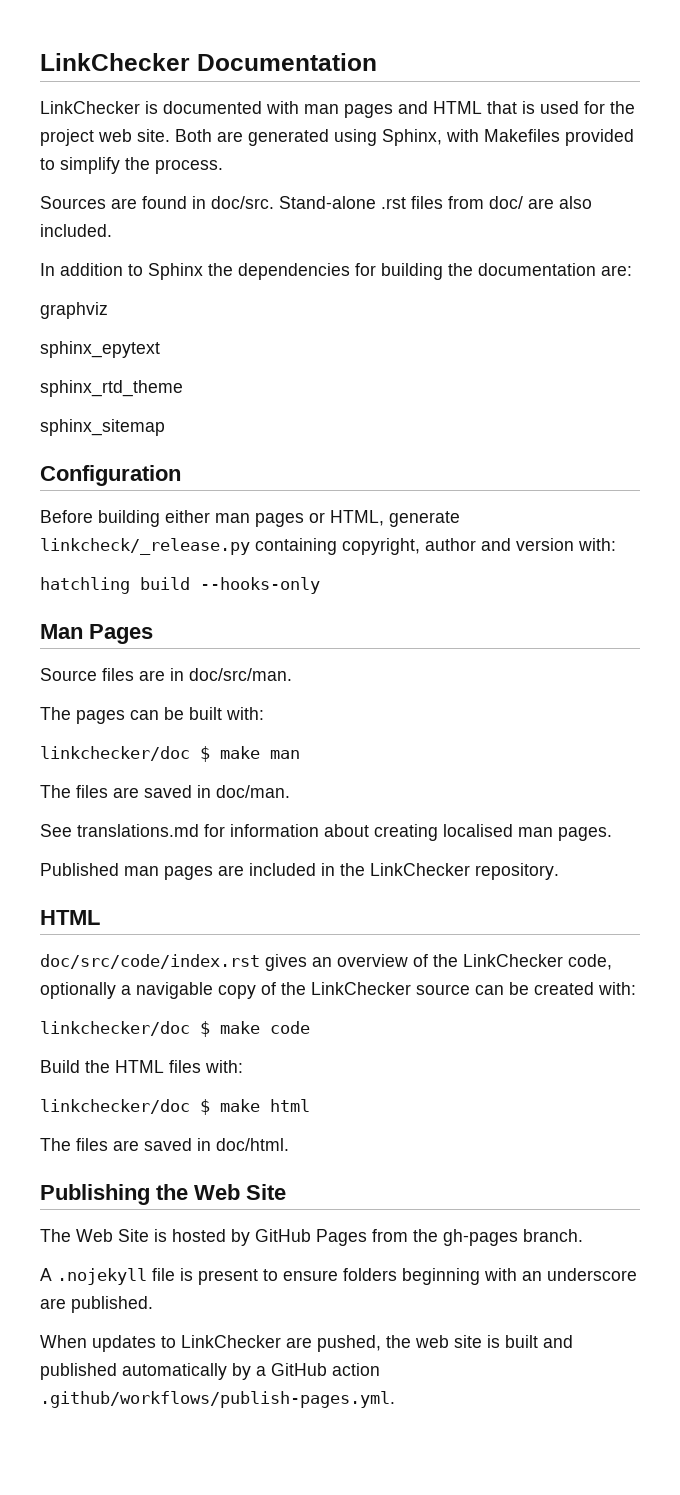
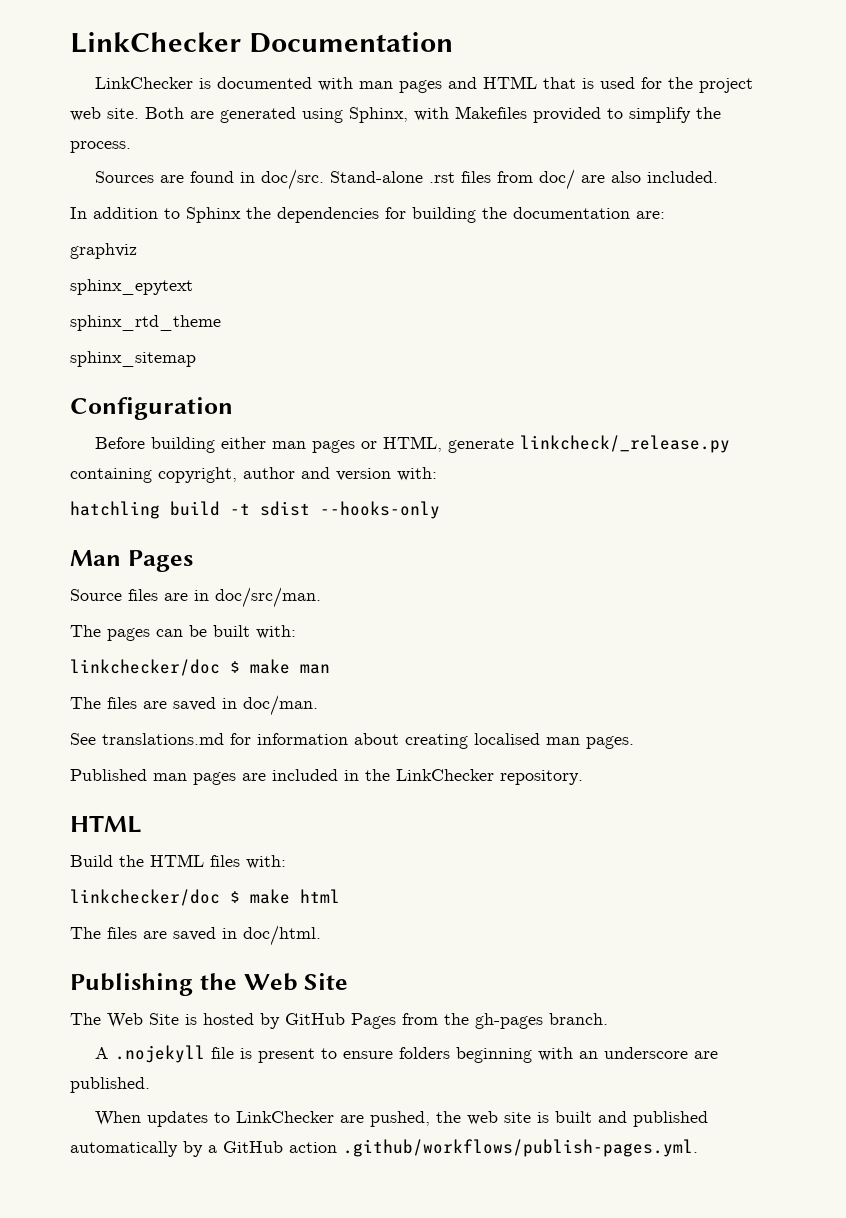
- hatchling build --hooks-only
+ hatchling build -t sdist --hooks-only
- doc/src/code/index.rst gives an overview of the LinkChecker code, optionally a navigable copy of the LinkChecker source can be created with:
- linkchecker/doc $ make code

